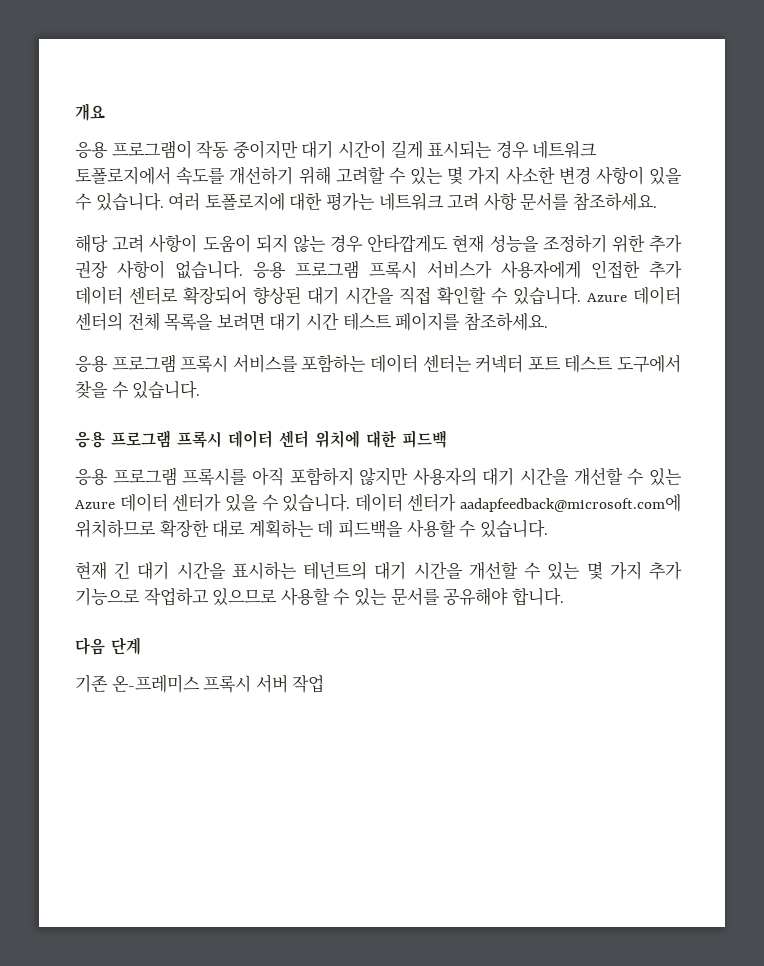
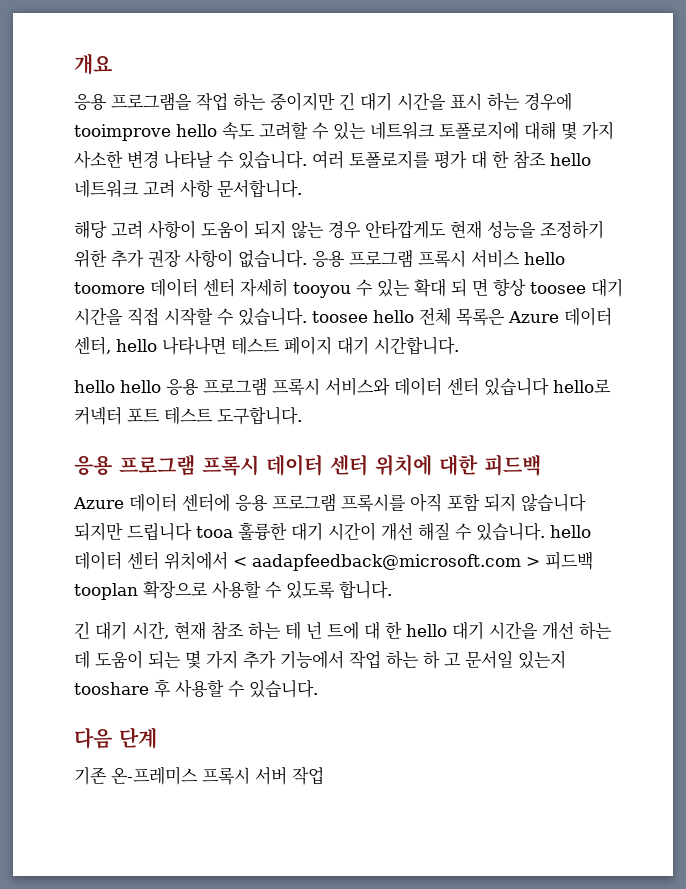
- 응용 프로그램이 작동 중이지만 대기 시간이 길게 표시되는 경우 네트워크 토폴로지에서 속도를 개선하기 위해 고려할 수 있는 몇 가지 사소한 변경 사항이 있을 수 있습니다.
+ 응용 프로그램을 작업 하는 중이지만 긴 대기 시간을 표시 하는 경우에 tooimprove hello 속도 고려할 수 있는 네트워크 토폴로지에 대해 몇 가지 사소한 변경 나타날 수 있습니다.
- 여러 토폴로지에 대한 평가는 네트워크 고려 사항 문서를 참조하세요.
+ 여러 토폴로지를 평가 대 한 참조 hello 네트워크 고려 사항 문서합니다.
- 응용 프로그램 프록시 서비스가 사용자에게 인접한 추가 데이터 센터로 확장되어 향상된 대기 시간을 직접 확인할 수 있습니다. Azure 데이터 센터의 전체 목록을 보려면 대기 시간 테스트 페이지를 참조하세요.
- 응용 프로그램 프록시 서비스를 포함하는 데이터 센터는 커넥터 포트 테스트 도구에서 찾을 수 있습니다.
+ 응용 프로그램 프록시 서비스 hello toomore 데이터 센터 자세히 tooyou 수 있는 확대 되 면 향상 toosee 대기 시간을 직접 시작할 수 있습니다. toosee hello 전체 목록은 Azure 데이터 센터, hello 나타나면 테스트 페이지 대기 시간합니다.
+ hello hello 응용 프로그램 프록시 서비스와 데이터 센터 있습니다 hello로 커넥터 포트 테스트 도구합니다.
- 응용 프로그램 프록시를 아직 포함하지 않지만 사용자의 대기 시간을 개선할 수 있는 Azure 데이터 센터가 있을 수 있습니다. 데이터 센터가 aadapfeedback@microsoft.com에 위치하므로 확장한 대로 계획하는 데 피드백을 사용할 수 있습니다.
- 현재 긴 대기 시간을 표시하는 테넌트의 대기 시간을 개선할 수 있는 몇 가지 추가 기능으로 작업하고 있으므로 사용할 수 있는 문서를 공유해야 합니다.
+ Azure 데이터 센터에 응용 프로그램 프록시를 아직 포함 되지 않습니다 되지만 드립니다 tooa 훌륭한 대기 시간이 개선 해질 수 있습니다. hello 데이터 센터 위치에서 < aadapfeedback@microsoft.com > 피드백 tooplan 확장으로 사용할 수 있도록 합니다.
+ 긴 대기 시간, 현재 참조 하는 테 넌 트에 대 한 hello 대기 시간을 개선 하는 데 도움이 되는 몇 가지 추가 기능에서 작업 하는 하 고 문서일 있는지 tooshare 후 사용할 수 있습니다.

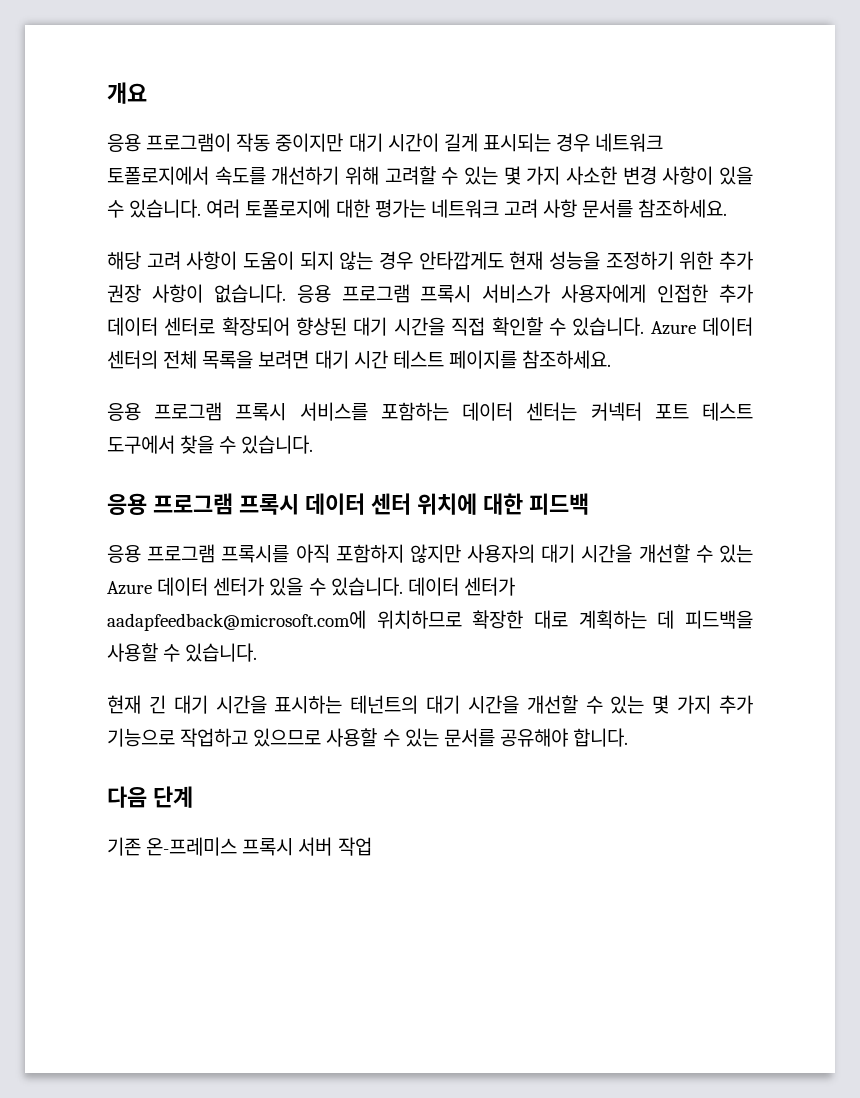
- 응용 프로그램을 작업 하는 중이지만 긴 대기 시간을 표시 하는 경우에 tooimprove hello 속도 고려할 수 있는 네트워크 토폴로지에 대해 몇 가지 사소한 변경 나타날 수 있습니다.
+ 응용 프로그램이 작동 중이지만 대기 시간이 길게 표시되는 경우 네트워크 토폴로지에서 속도를 개선하기 위해 고려할 수 있는 몇 가지 사소한 변경 사항이 있을 수 있습니다.
- 여러 토폴로지를 평가 대 한 참조 hello 네트워크 고려 사항 문서합니다.
+ 여러 토폴로지에 대한 평가는 네트워크 고려 사항 문서를 참조하세요.
- 응용 프로그램 프록시 서비스 hello toomore 데이터 센터 자세히 tooyou 수 있는 확대 되 면 향상 toosee 대기 시간을 직접 시작할 수 있습니다. toosee hello 전체 목록은 Azure 데이터 센터, hello 나타나면 테스트 페이지 대기 시간합니다.
- hello hello 응용 프로그램 프록시 서비스와 데이터 센터 있습니다 hello로 커넥터 포트 테스트 도구합니다.
+ 응용 프로그램 프록시 서비스가 사용자에게 인접한 추가 데이터 센터로 확장되어 향상된 대기 시간을 직접 확인할 수 있습니다. Azure 데이터 센터의 전체 목록을 보려면 대기 시간 테스트 페이지를 참조하세요.
+ 응용 프로그램 프록시 서비스를 포함하는 데이터 센터는 커넥터 포트 테스트 도구에서 찾을 수 있습니다.
- Azure 데이터 센터에 응용 프로그램 프록시를 아직 포함 되지 않습니다 되지만 드립니다 tooa 훌륭한 대기 시간이 개선 해질 수 있습니다. hello 데이터 센터 위치에서 < aadapfeedback@microsoft.com > 피드백 tooplan 확장으로 사용할 수 있도록 합니다.
- 긴 대기 시간, 현재 참조 하는 테 넌 트에 대 한 hello 대기 시간을 개선 하는 데 도움이 되는 몇 가지 추가 기능에서 작업 하는 하 고 문서일 있는지 tooshare 후 사용할 수 있습니다.
+ 응용 프로그램 프록시를 아직 포함하지 않지만 사용자의 대기 시간을 개선할 수 있는 Azure 데이터 센터가 있을 수 있습니다. 데이터 센터가 aadapfeedback@microsoft.com에 위치하므로 확장한 대로 계획하는 데 피드백을 사용할 수 있습니다.
+ 현재 긴 대기 시간을 표시하는 테넌트의 대기 시간을 개선할 수 있는 몇 가지 추가 기능으로 작업하고 있으므로 사용할 수 있는 문서를 공유해야 합니다.

